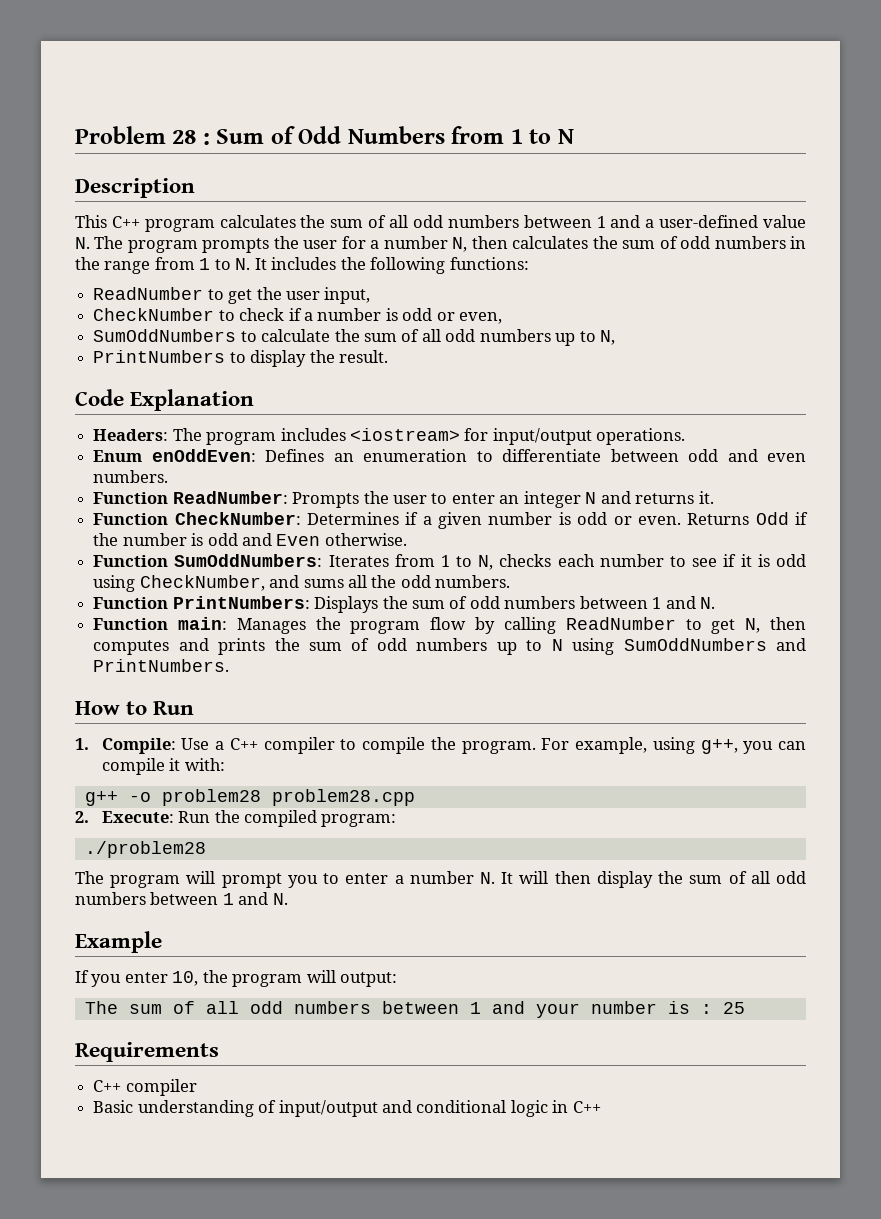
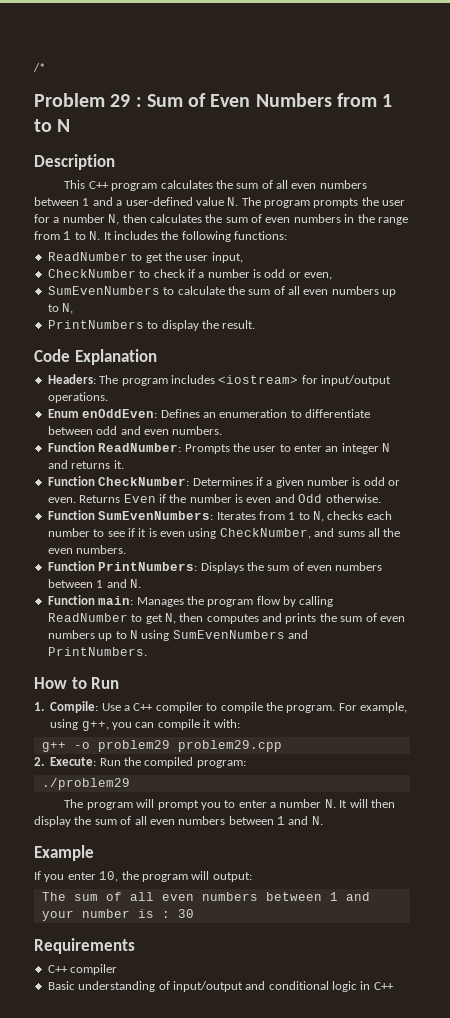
- Problem 28 : Sum of Odd Numbers from 1 to N
+ /*
+ Problem 29 : Sum of Even Numbers from 1 to N
- This C++ program calculates the sum of all odd numbers between 1 and a user-defined value N. The program prompts the user for a number N, then calculates the sum of odd numbers in the range from 1 to N. It includes the following functions:
+ This C++ program calculates the sum of all even numbers between 1 and a user-defined value N. The program prompts the user for a number N, then calculates the sum of even numbers in the range from 1 to N. It includes the following functions:
- SumOddNumbers to calculate the sum of all odd numbers up to N,
+ SumEvenNumbers to calculate the sum of all even numbers up to N,
- Returns Odd if the number is odd and Even otherwise.
+ Returns Even if the number is even and Odd otherwise.
- Function SumOddNumbers: Iterates from 1 to N, checks each number to see if it is odd using CheckNumber, and sums all the odd numbers.
+ Function SumEvenNumbers: Iterates from 1 to N, checks each number to see if it is even using CheckNumber, and sums all the even numbers.
- Function PrintNumbers: Displays the sum of odd numbers between 1 and N.
+ Function PrintNumbers: Displays the sum of even numbers between 1 and N.
- Function main: Manages the program flow by calling ReadNumber to get N, then computes and prints the sum of odd numbers up to N using SumOddNumbers and PrintNumbers.
+ Function main: Manages the program flow by calling ReadNumber to get N, then computes and prints the sum of even numbers up to N using SumEvenNumbers and PrintNumbers.
- g++ -o problem28 problem28.cpp
+ g++ -o problem29 problem29.cpp
- ./problem28
+ ./problem29
- The program will prompt you to enter a number N. It will then display the sum of all odd numbers between 1 and N.
+ The program will prompt you to enter a number N. It will then display the sum of all even numbers between 1 and N.
- The sum of all odd numbers between 1 and your number is : 25
+ The sum of all even numbers between 1 and your number is : 30

